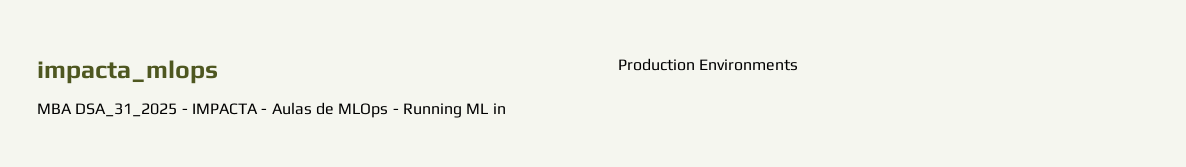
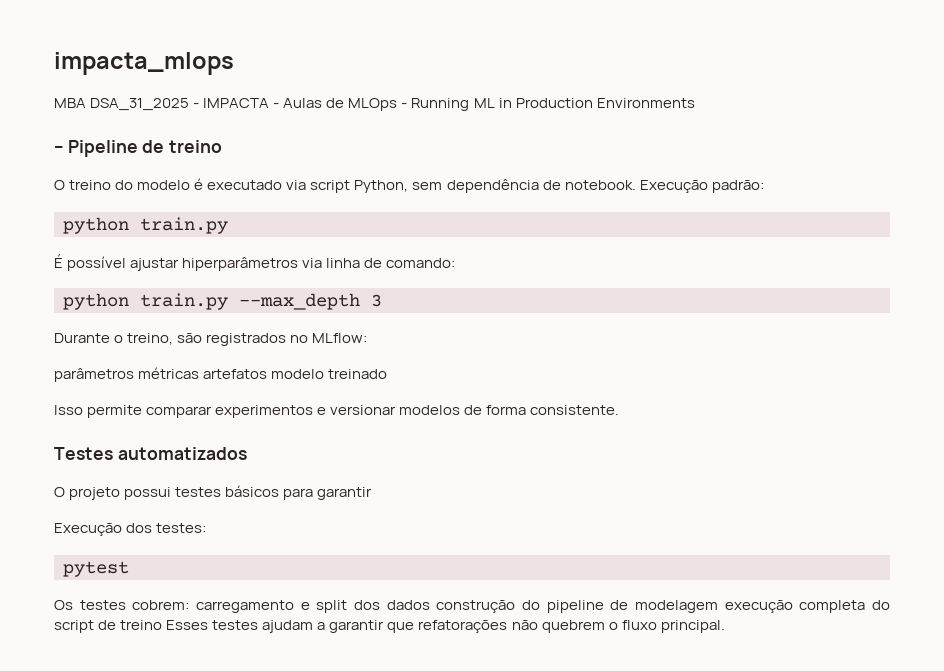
+ – Pipeline de treino
+ O treino do modelo é executado via script Python, sem dependência de notebook. Execução padrão:
+ python train.py
+ É possível ajustar hiperparâmetros via linha de comando:
+ python train.py --max_depth 3
+ Durante o treino, são registrados no MLflow:
+ parâmetros métricas artefatos modelo treinado
+ Isso permite comparar experimentos e versionar modelos de forma consistente.
+ Testes automatizados
+ O projeto possui testes básicos para garantir
+ Execução dos testes:
+ pytest
+ Os testes cobrem: carregamento e split dos dados construção do pipeline de modelagem execução completa do script de treino Esses testes ajudam a garantir que refatorações não quebrem o fluxo principal.

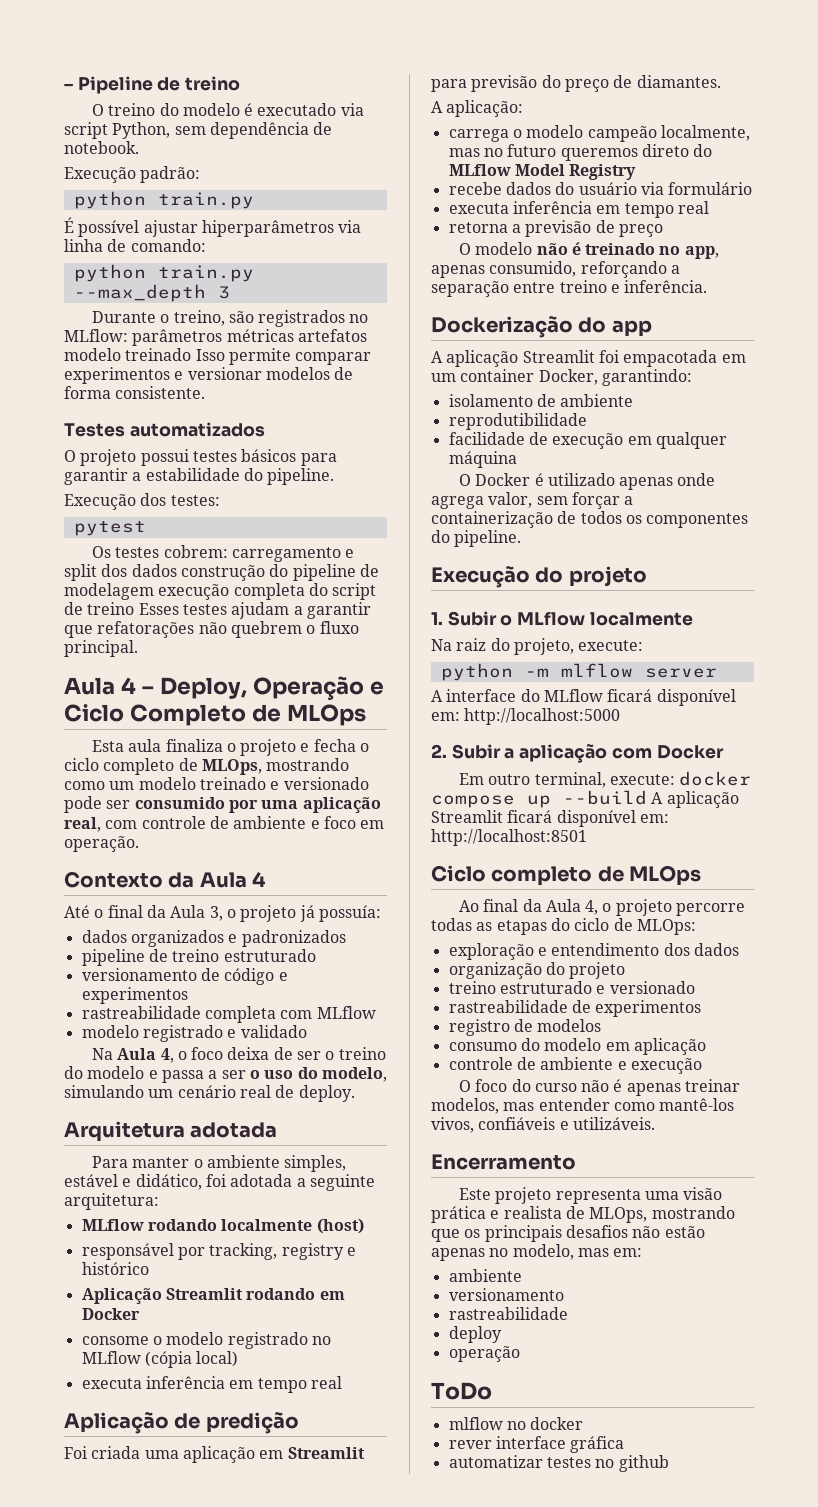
- impacta_mlops
- MBA DSA_31_2025 - IMPACTA - Aulas de MLOps - Running ML in Production Environments
- O treino do modelo é executado via script Python, sem dependência de notebook. Execução padrão:
+ O treino do modelo é executado via script Python, sem dependência de notebook.
+ Execução padrão:
- Durante o treino, são registrados no MLflow:
- parâmetros métricas artefatos modelo treinado
- Isso permite comparar experimentos e versionar modelos de forma consistente.
+ Durante o treino, são registrados no MLflow: parâmetros métricas artefatos modelo treinado Isso permite comparar experimentos e versionar modelos de forma consistente.
- O projeto possui testes básicos para garantir
+ O projeto possui testes básicos para garantir a estabilidade do pipeline.
+ Aula 4 – Deploy, Operação e Ciclo Completo de MLOps
+ Esta aula finaliza o projeto e fecha o ciclo completo de MLOps, mostrando como um modelo treinado e versionado pode ser consumido por uma aplicação real, com controle de ambiente e foco em operação.
+ Contexto da Aula 4
+ Até o final da Aula 3, o projeto já possuía:
+ dados organizados e padronizados
+ pipeline de treino estruturado
+ versionamento de código e experimentos
+ rastreabilidade completa com MLflow
+ modelo registrado e validado
+ Na Aula 4, o foco deixa de ser o treino do modelo e passa a ser o uso do modelo, simulando um cenário real de deploy.
+ Arquitetura adotada
+ Para manter o ambiente simples, estável e didático, foi adotada a seguinte arquitetura:
+ MLflow rodando localmente (host)
+ responsável por tracking, registry e histórico
+ Aplicação Streamlit rodando em Docker
+ consome o modelo registrado no MLflow (cópia local)
+ executa inferência em tempo real
+ Aplicação de predição
+ Foi criada uma aplicação em Streamlit para previsão do preço de diamantes.
+ A aplicação:
+ carrega o modelo campeão localmente, mas no futuro queremos direto do MLflow Model Registry
+ recebe dados do usuário via formulário
+ executa inferência em tempo real
+ retorna a previsão de preço
+ O modelo não é treinado no app, apenas consumido, reforçando a separação entre treino e inferência.
+ Dockerização do app
+ A aplicação Streamlit foi empacotada em um container Docker, garantindo:
+ isolamento de ambiente
+ reprodutibilidade
+ facilidade de execução em qualquer máquina
+ O Docker é utilizado apenas onde agrega valor, sem forçar a containerização de todos os componentes do pipeline.
+ Execução do projeto
+ 1. Subir o MLflow localmente
+ Na raiz do projeto, execute:
+ python -m mlflow server
+ A interface do MLflow ficará disponível em: http://localhost:5000
+ 2. Subir a aplicação com Docker
+ Em outro terminal, execute: docker compose up --build A aplicação Streamlit ficará disponível em: http://localhost:8501
+ Ciclo completo de MLOps
+ Ao final da Aula 4, o projeto percorre todas as etapas do ciclo de MLOps:
+ exploração e entendimento dos dados
+ organização do projeto
+ treino estruturado e versionado
+ rastreabilidade de experimentos
+ registro de modelos
+ consumo do modelo em aplicação
+ controle de ambiente e execução
+ O foco do curso não é apenas treinar modelos, mas entender como mantê-los vivos, confiáveis e utilizáveis.
+ Encerramento
+ Este projeto representa uma visão prática e realista de MLOps, mostrando que os principais desafios não estão apenas no modelo, mas em:
+ ambiente
+ versionamento
+ rastreabilidade
+ deploy
+ operação
+ ToDo
+ mlflow no docker
+ rever interface gráfica
+ automatizar testes no github

